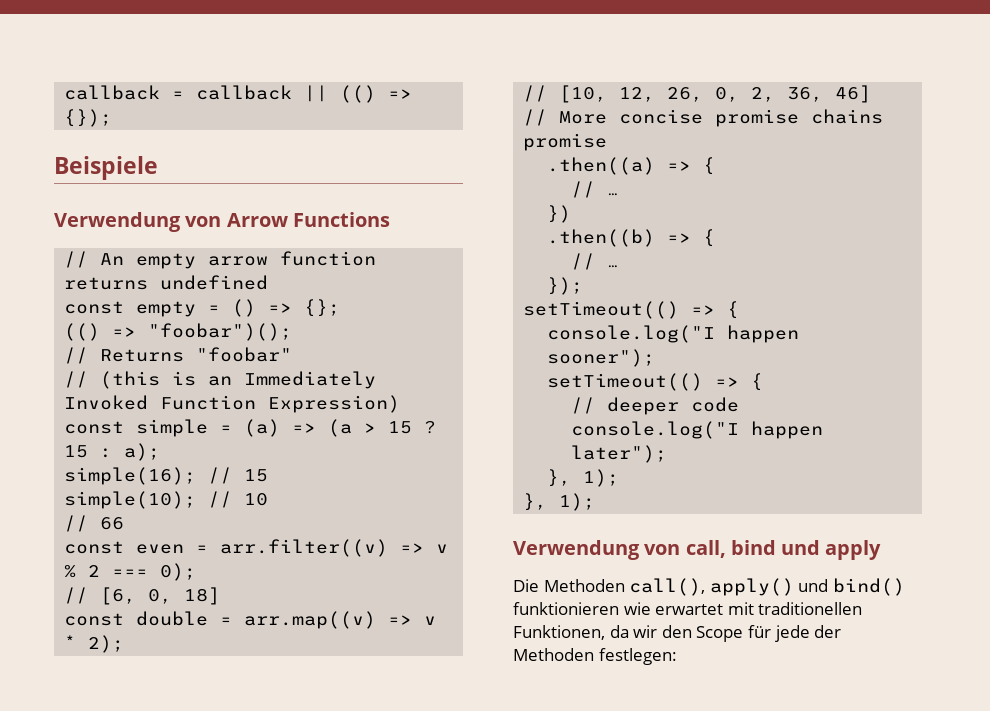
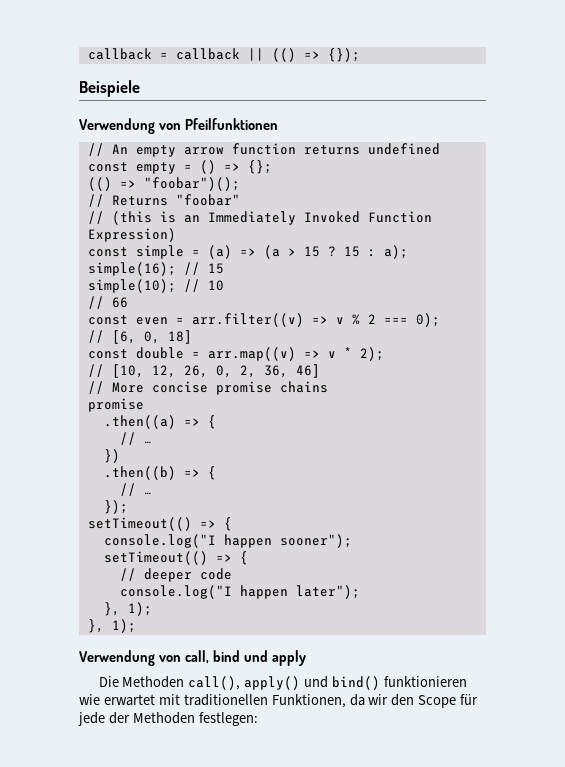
- Verwendung von Arrow Functions
+ Verwendung von Pfeilfunktionen

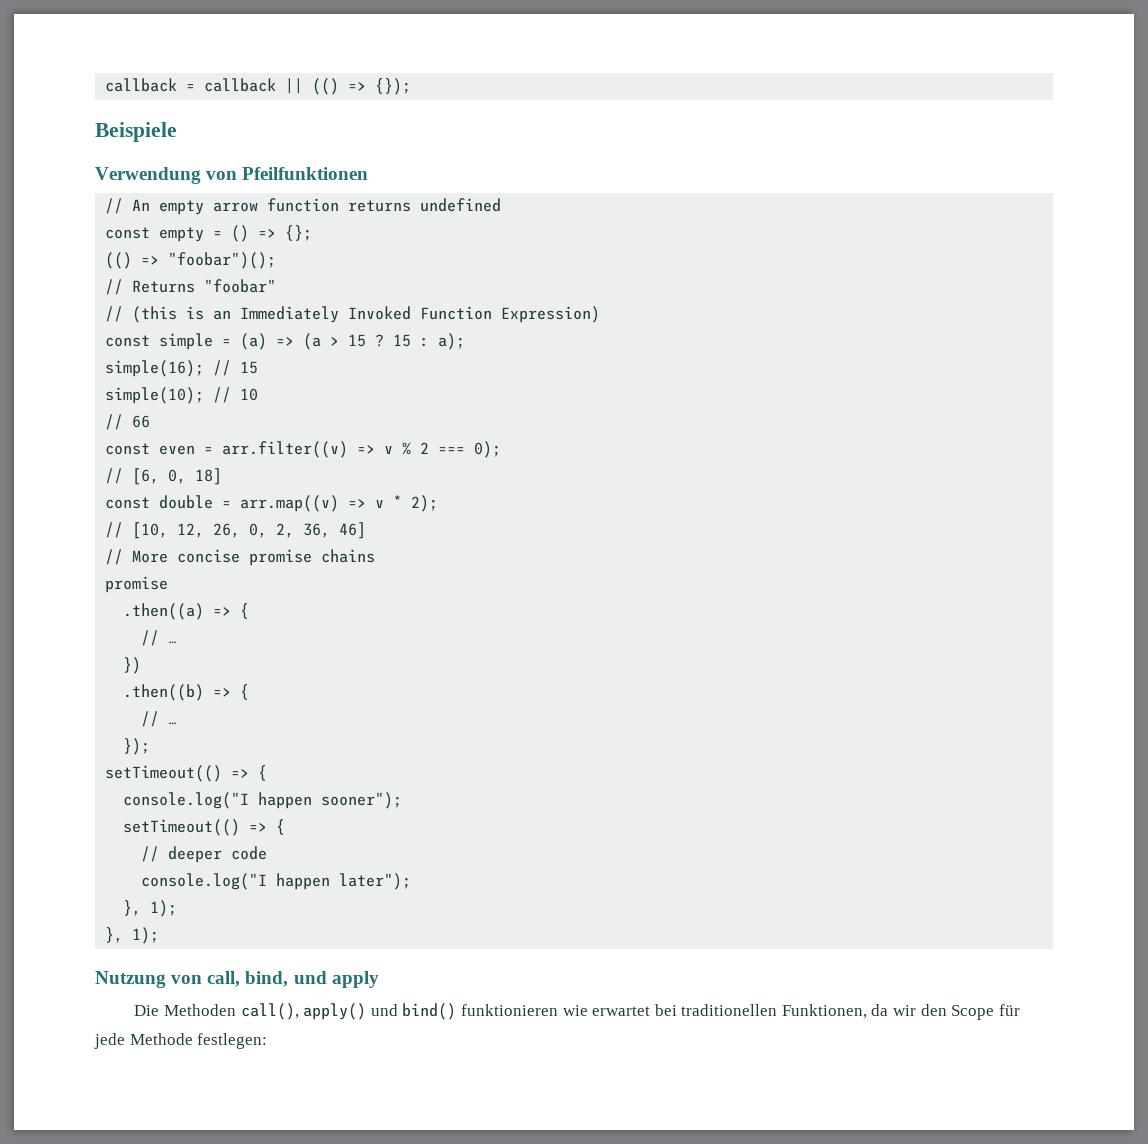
- Verwendung von call, bind und apply
+ Nutzung von call, bind, und apply
- Die Methoden call(), apply() und bind() funktionieren wie erwartet mit traditionellen Funktionen, da wir den Scope für jede der Methoden festlegen:
+ Die Methoden call(), apply() und bind() funktionieren wie erwartet bei traditionellen Funktionen, da wir den Scope für jede Methode festlegen:

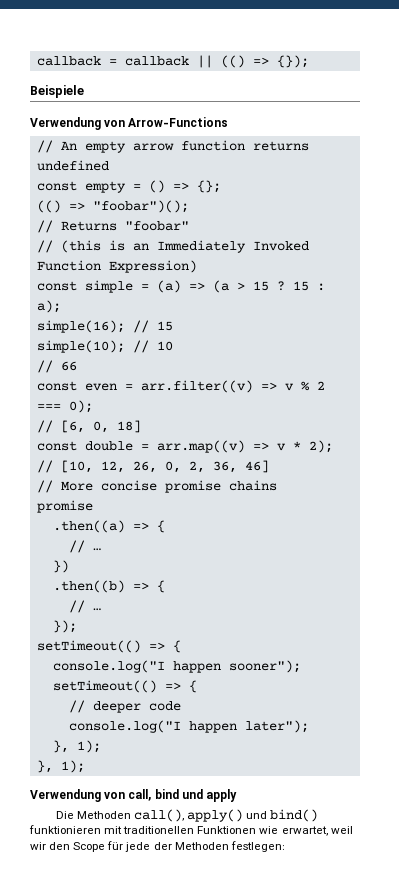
- Verwendung von Pfeilfunktionen
+ Verwendung von Arrow-Functions
- Nutzung von call, bind, und apply
+ Verwendung von call, bind und apply
- Die Methoden call(), apply() und bind() funktionieren wie erwartet bei traditionellen Funktionen, da wir den Scope für jede Methode festlegen:
+ Die Methoden call(), apply() und bind() funktionieren mit traditionellen Funktionen wie erwartet, weil wir den Scope für jede der Methoden festlegen:

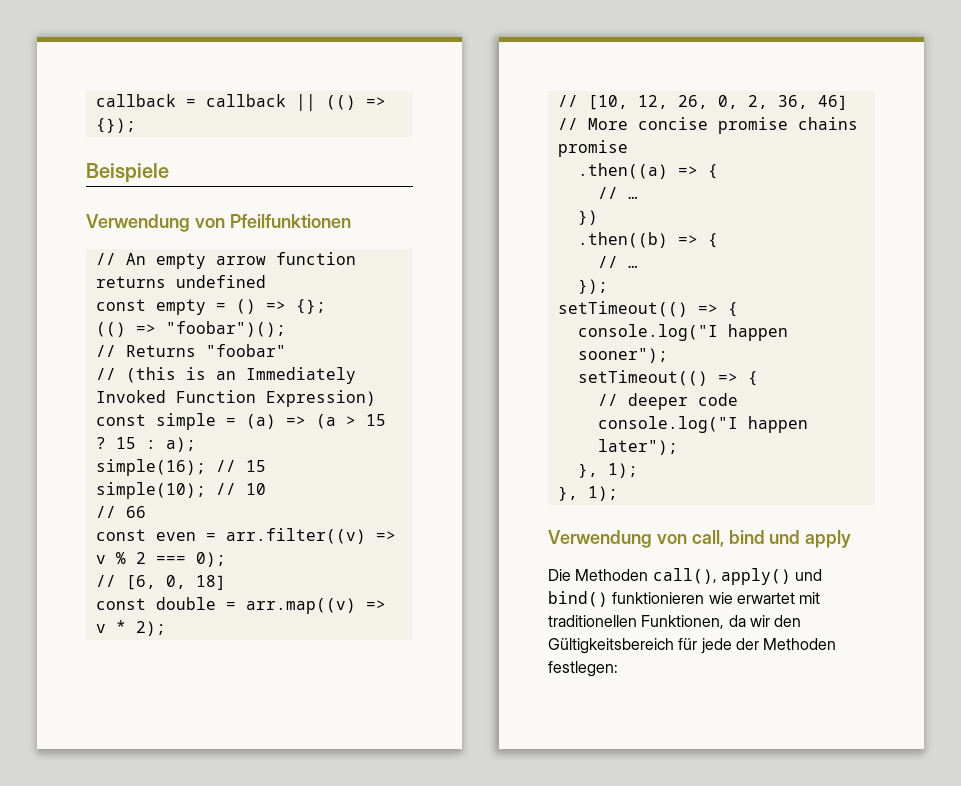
- Verwendung von Arrow-Functions
+ Verwendung von Pfeilfunktionen
- Die Methoden call(), apply() und bind() funktionieren mit traditionellen Funktionen wie erwartet, weil wir den Scope für jede der Methoden festlegen:
+ Die Methoden call(), apply() und bind() funktionieren wie erwartet mit traditionellen Funktionen, da wir den Gültigkeitsbereich für jede der Methoden festlegen:

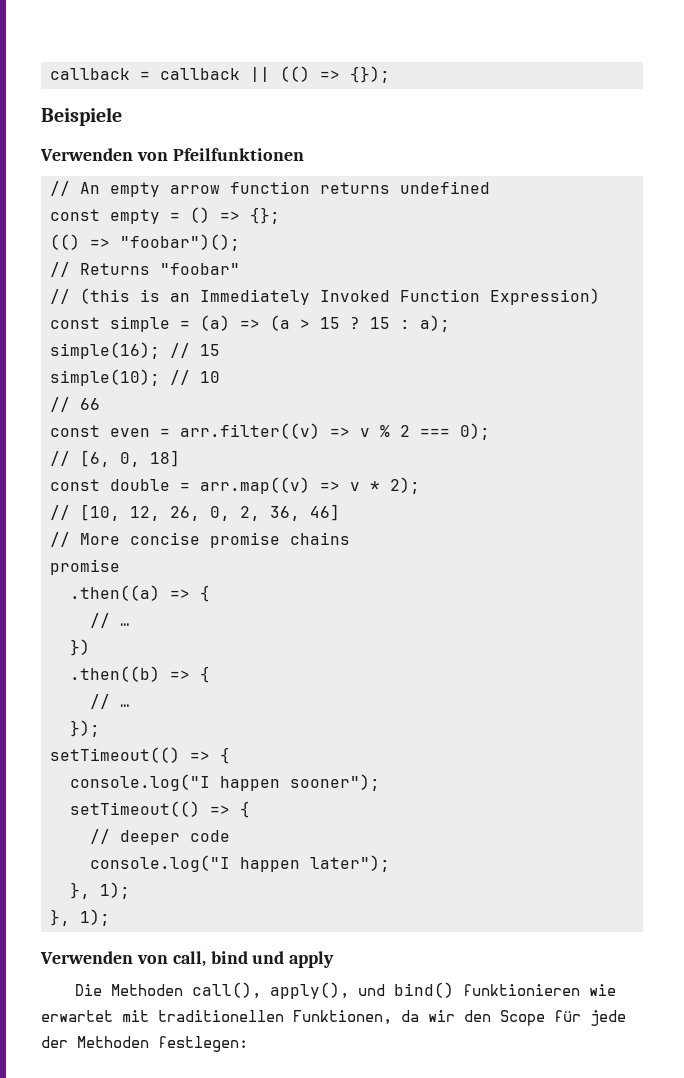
- Verwendung von Pfeilfunktionen
+ Verwenden von Pfeilfunktionen
- Verwendung von call, bind und apply
+ Verwenden von call, bind und apply
- Die Methoden call(), apply() und bind() funktionieren wie erwartet mit traditionellen Funktionen, da wir den Gültigkeitsbereich für jede der Methoden festlegen:
+ Die Methoden call(), apply(), und bind() funktionieren wie erwartet mit traditionellen Funktionen, da wir den Scope für jede der Methoden festlegen:

